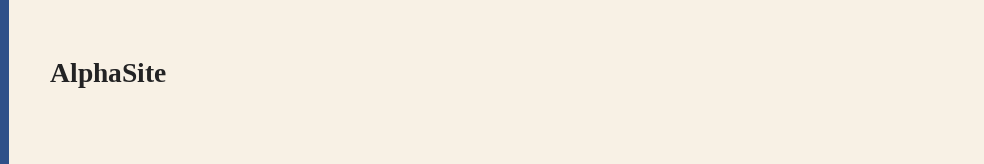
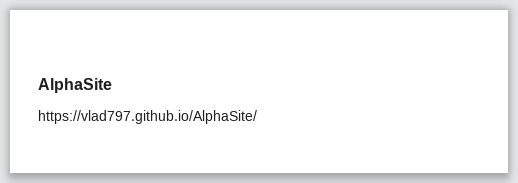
+ https://vlad797.github.io/AlphaSite/

